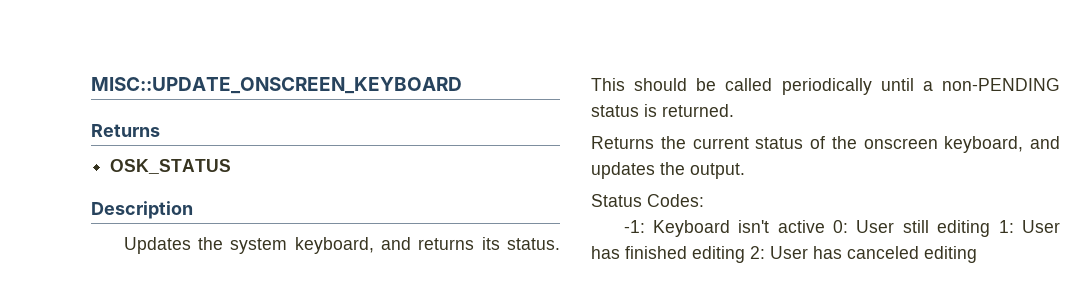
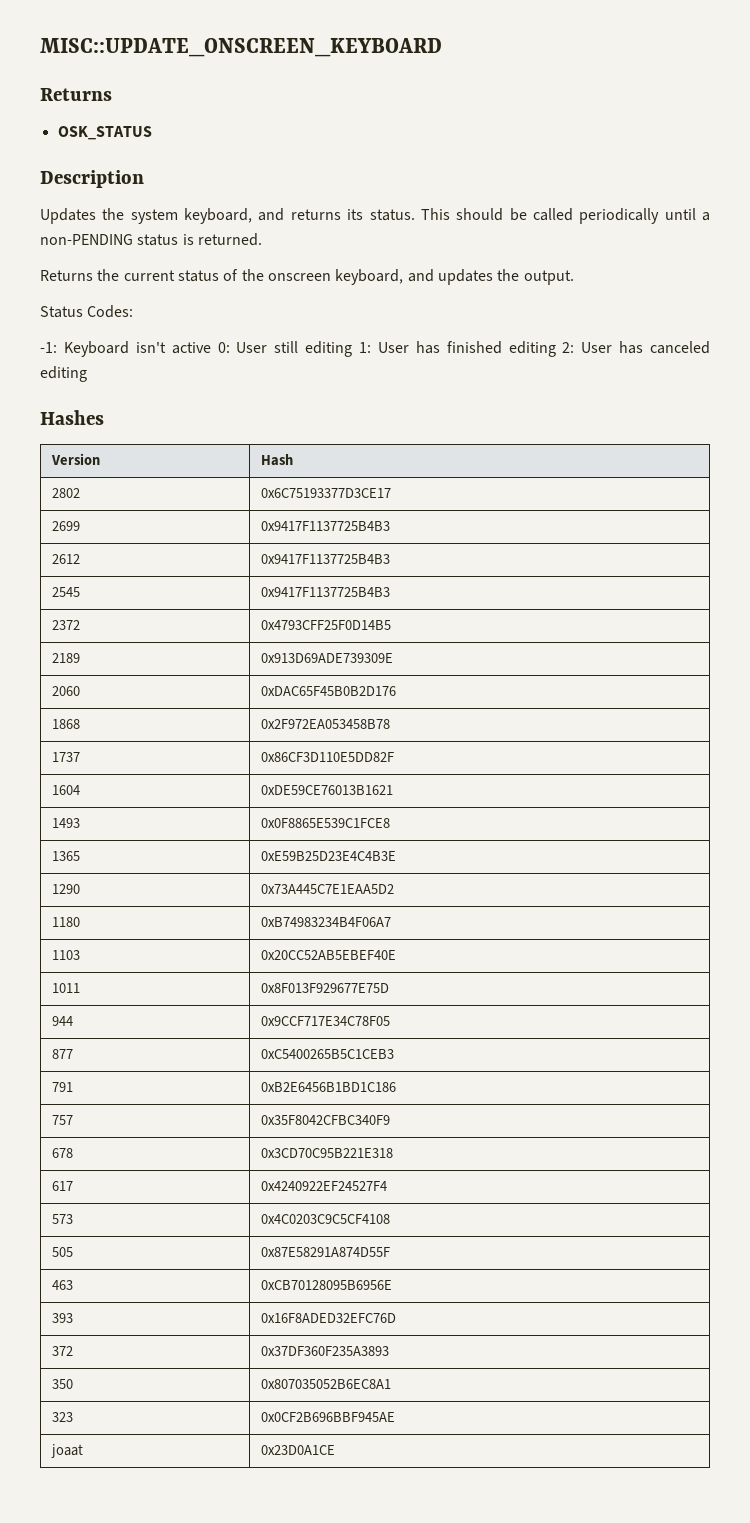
+ Hashes
+ Version | Hash
+ 2802 | 0x6C75193377D3CE17
+ 2699 | 0x9417F1137725B4B3
+ 2612 | 0x9417F1137725B4B3
+ 2545 | 0x9417F1137725B4B3
+ 2372 | 0x4793CFF25F0D14B5
+ 2189 | 0x913D69ADE739309E
+ 2060 | 0xDAC65F45B0B2D176
+ 1868 | 0x2F972EA053458B78
+ 1737 | 0x86CF3D110E5DD82F
+ 1604 | 0xDE59CE76013B1621
+ 1493 | 0x0F8865E539C1FCE8
+ 1365 | 0xE59B25D23E4C4B3E
+ 1290 | 0x73A445C7E1EAA5D2
+ 1180 | 0xB74983234B4F06A7
+ 1103 | 0x20CC52AB5EBEF40E
+ 1011 | 0x8F013F929677E75D
+ 944 | 0x9CCF717E34C78F05
+ 877 | 0xC5400265B5C1CEB3
+ 791 | 0xB2E6456B1BD1C186
+ 757 | 0x35F8042CFBC340F9
+ 678 | 0x3CD70C95B221E318
+ 617 | 0x4240922EF24527F4
+ 573 | 0x4C0203C9C5CF4108
+ 505 | 0x87E58291A874D55F
+ 463 | 0xCB70128095B6956E
+ 393 | 0x16F8ADED32EFC76D
+ 372 | 0x37DF360F235A3893
+ 350 | 0x807035052B6EC8A1
+ 323 | 0x0CF2B696BBF945AE
+ joaat | 0x23D0A1CE

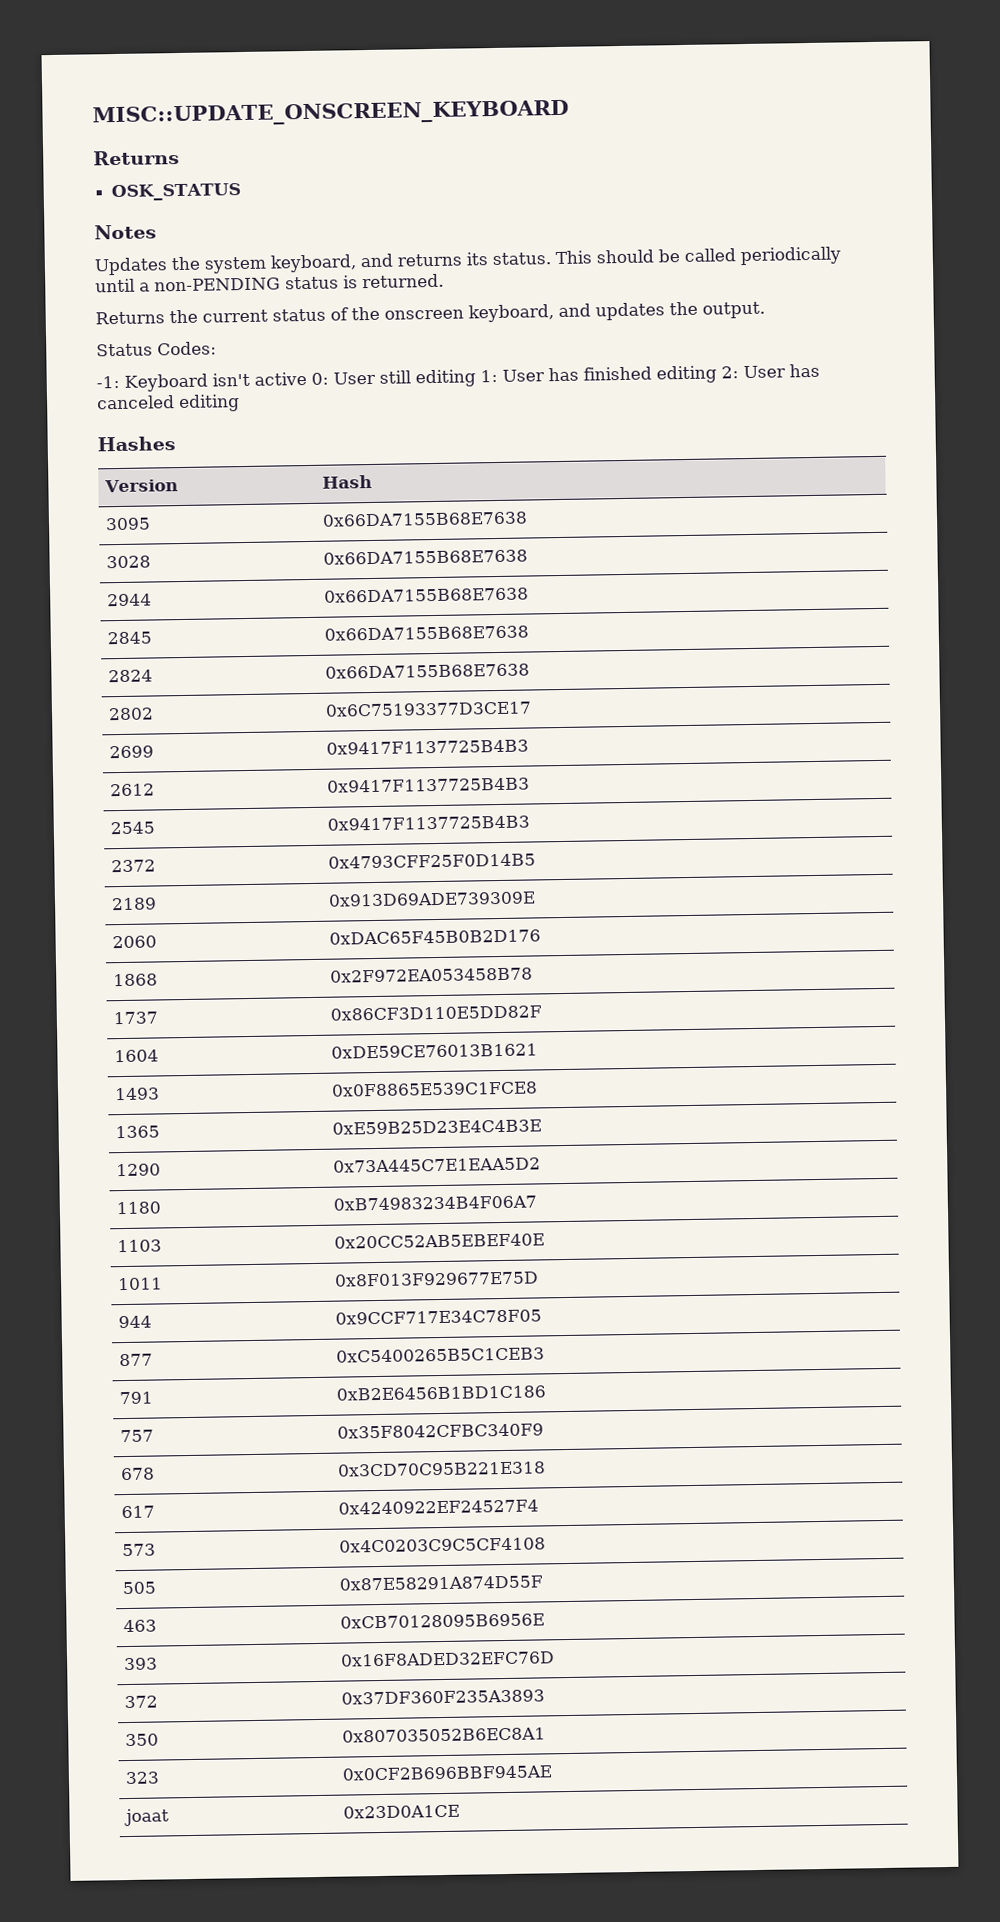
- Description
+ Notes
+ 3095 | 0x66DA7155B68E7638
+ 3028 | 0x66DA7155B68E7638
+ 2944 | 0x66DA7155B68E7638
+ 2845 | 0x66DA7155B68E7638
+ 2824 | 0x66DA7155B68E7638

